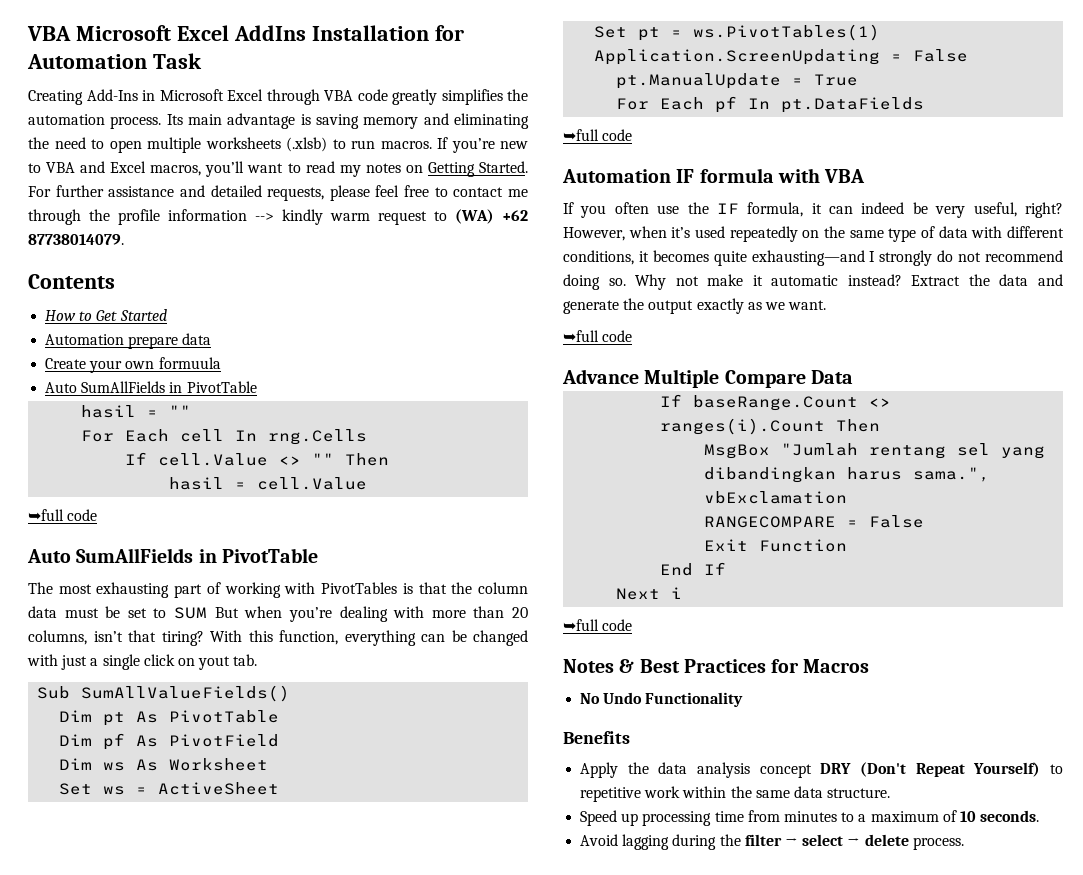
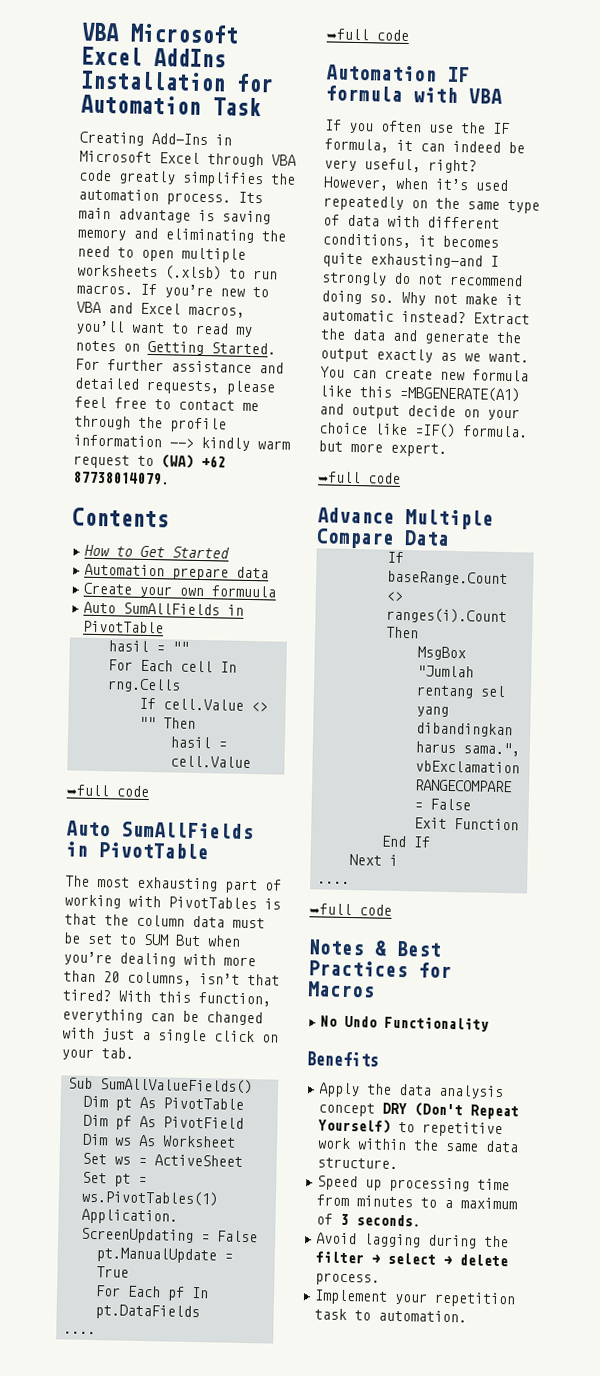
- The most exhausting part of working with PivotTables is that the column data must be set to SUM But when you’re dealing with more than 20 columns, isn’t that tiring?
+ The most exhausting part of working with PivotTables is that the column data must be set to SUM But when you’re dealing with more than 20 columns, isn’t that tired?
- With this function, everything can be changed with just a single click on yout tab.
+ With this function, everything can be changed with just a single click on your tab.
  For Each pf In pt.DataFields
+ ....
+ You can create new formula like this =MBGENERATE(A1) and output decide on your choice like =IF() formula. but more expert.
  Next i
+ ....
- Speed up processing time from minutes to a maximum of 10 seconds.
+ Speed up processing time from minutes to a maximum of 3 seconds.
+ Implement your repetition task to automation.

